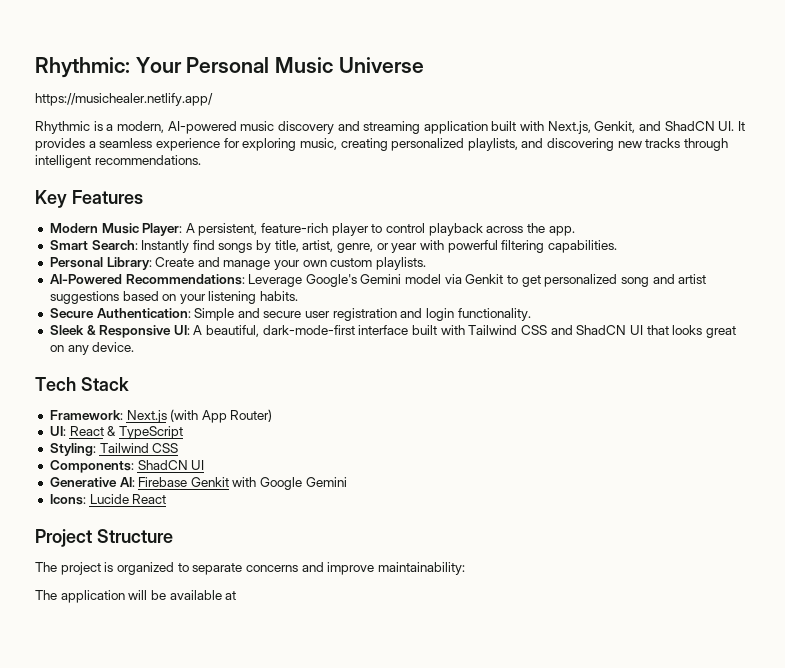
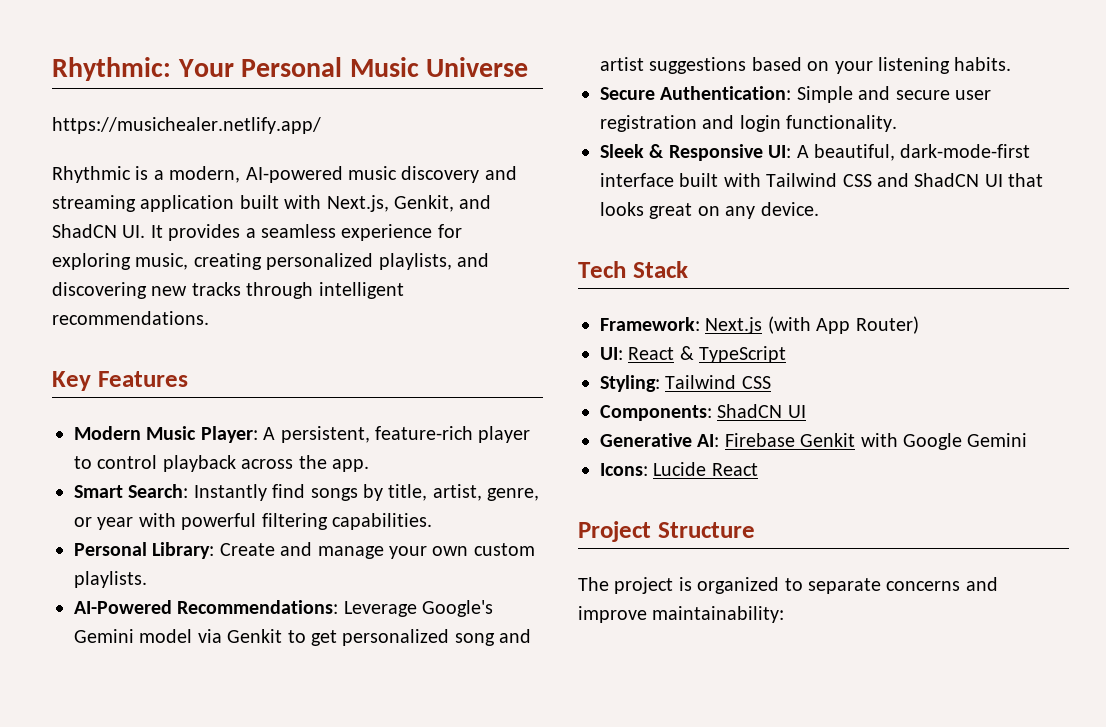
- The application will be available at

